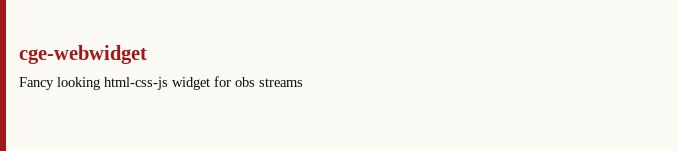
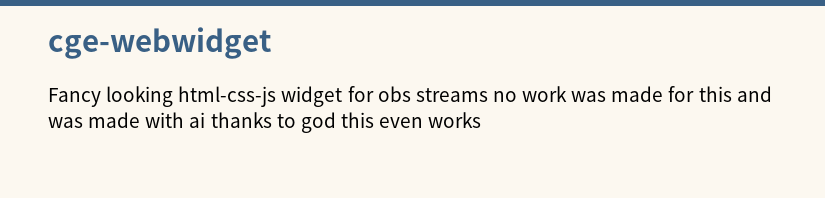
- Fancy looking html-css-js widget for obs streams
+ Fancy looking html-css-js widget for obs streams no work was made for this and was made with ai thanks to god this even works

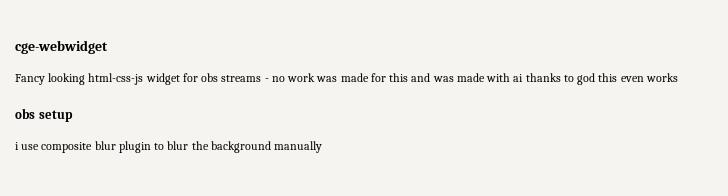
- Fancy looking html-css-js widget for obs streams no work was made for this and was made with ai thanks to god this even works
+ Fancy looking html-css-js widget for obs streams - no work was made for this and was made with ai thanks to god this even works
+ obs setup
+ i use composite blur plugin to blur the background manually

